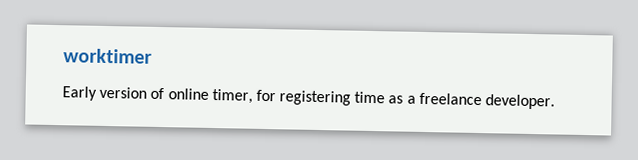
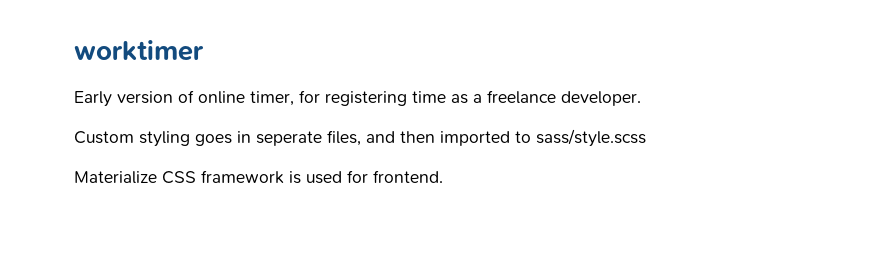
+ Custom styling goes in seperate files, and then imported to sass/style.scss
+ Materialize CSS framework is used for frontend.

